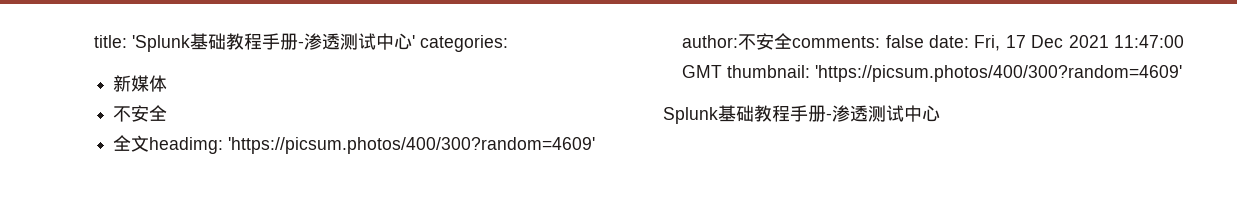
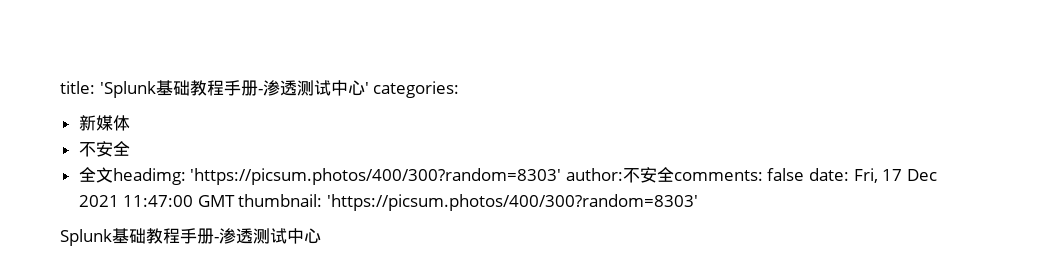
- 全文headimg: 'https://picsum.photos/400/300?random=4609' author:不安全comments: false date: Fri, 17 Dec 2021 11:47:00 GMT thumbnail: 'https://picsum.photos/400/300?random=4609'
+ 全文headimg: 'https://picsum.photos/400/300?random=8303' author:不安全comments: false date: Fri, 17 Dec 2021 11:47:00 GMT thumbnail: 'https://picsum.photos/400/300?random=8303'

